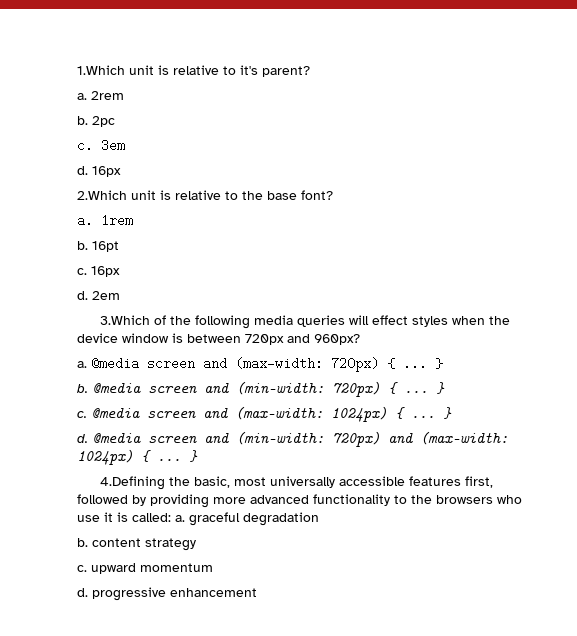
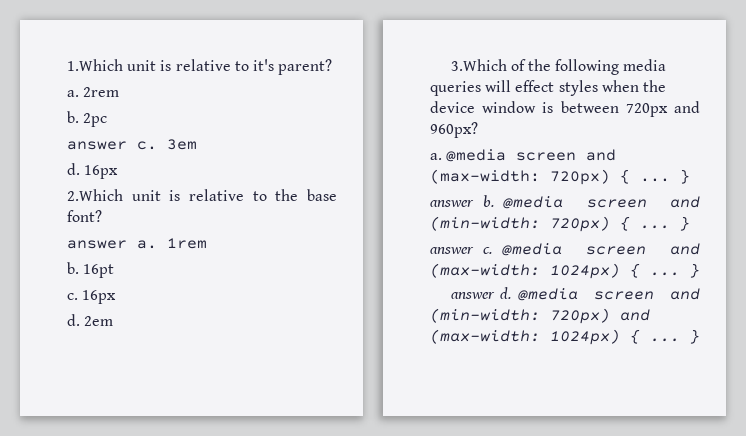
  2pc
- c.
+ answer c.
  2.Which unit is relative to the base font?
- a.
+ answer a.
  @media screen and (max-width: 720px) { ... }
- b.
+ answer b.
  @media screen and (min-width: 720px) { ... }
- c.
+ answer c.
  @media screen and (max-width: 1024px) { ... }
- d.
+ answer d.
- 4.Defining the basic, most universally accessible features first, followed by providing more advanced functionality to the browsers who use it is called: a. graceful degradation
- b. content strategy
- c. upward momentum
- d. progressive enhancement

